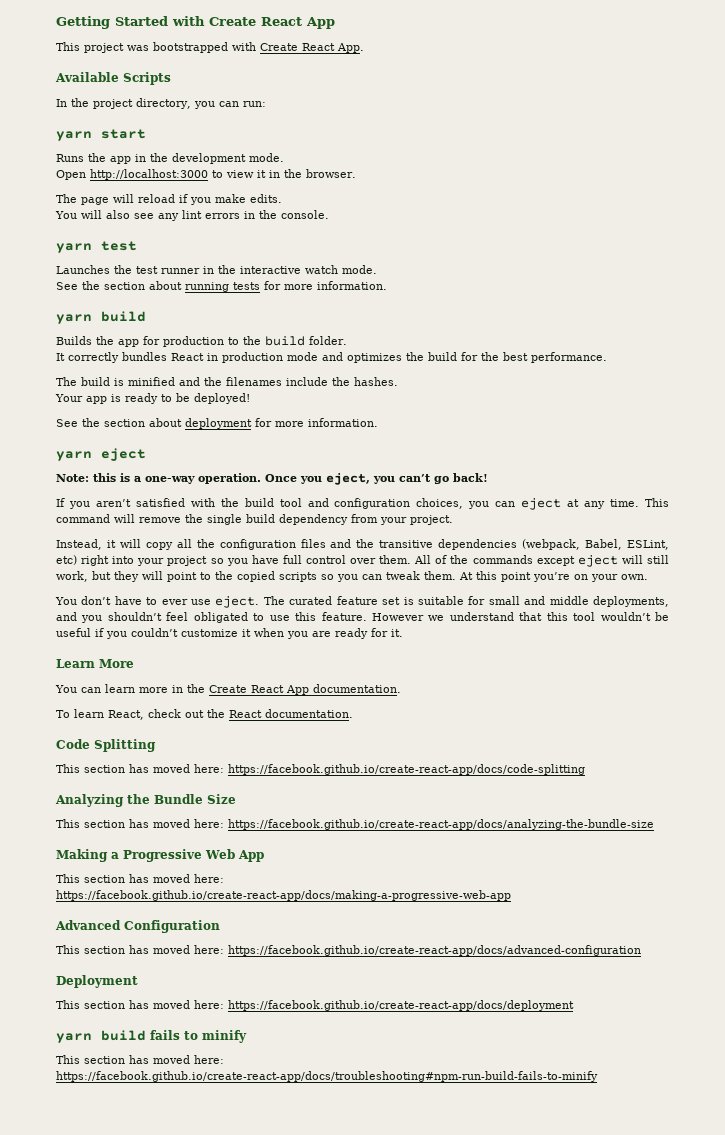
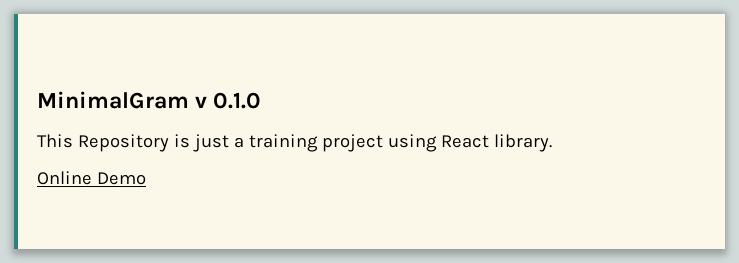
- Getting Started with Create React App
- This project was bootstrapped with Create React App.
- Available Scripts
- In the project directory, you can run:
- yarn start
- Runs the app in the development mode.
- Open http://localhost:3000 to view it in the browser.
- The page will reload if you make edits.
- You will also see any lint errors in the console.
- yarn test
- Launches the test runner in the interactive watch mode.
- See the section about running tests for more information.
- yarn build
- Builds the app for production to the build folder.
- It correctly bundles React in production mode and optimizes the build for the best performance.
- The build is minified and the filenames include the hashes.
- Your app is ready to be deployed!
- See the section about deployment for more information.
- yarn eject
- Note: this is a one-way operation. Once you eject, you can’t go back!
- If you aren’t satisfied with the build tool and configuration choices, you can eject at any time. This command will remove the single build dependency from your project.
- Instead, it will copy all the configuration files and the transitive dependencies (webpack, Babel, ESLint, etc) right into your project so you have full control over them. All of the commands except eject will still work, but they will point to the copied scripts so you can tweak them. At this point you’re on your own.
- You don’t have to ever use eject. The curated feature set is suitable for small and middle deployments, and you shouldn’t feel obligated to use this feature. However we understand that this tool wouldn’t be useful if you couldn’t customize it when you are ready for it.
- Learn More
- You can learn more in the Create React App documentation.
- To learn React, check out the React documentation.
- Code Splitting
- This section has moved here: https://facebook.github.io/create-react-app/docs/code-splitting
- Analyzing the Bundle Size
- This section has moved here: https://facebook.github.io/create-react-app/docs/analyzing-the-bundle-size
- Making a Progressive Web App
- This section has moved here: https://facebook.github.io/create-react-app/docs/making-a-progressive-web-app
- Advanced Configuration
- This section has moved here: https://facebook.github.io/create-react-app/docs/advanced-configuration
- Deployment
- This section has moved here: https://facebook.github.io/create-react-app/docs/deployment
- yarn build fails to minify
- This section has moved here: https://facebook.github.io/create-react-app/docs/troubleshooting#npm-run-build-fails-to-minify
+ MinimalGram v 0.1.0
+ This Repository is just a training project using React library.
+ Online Demo

